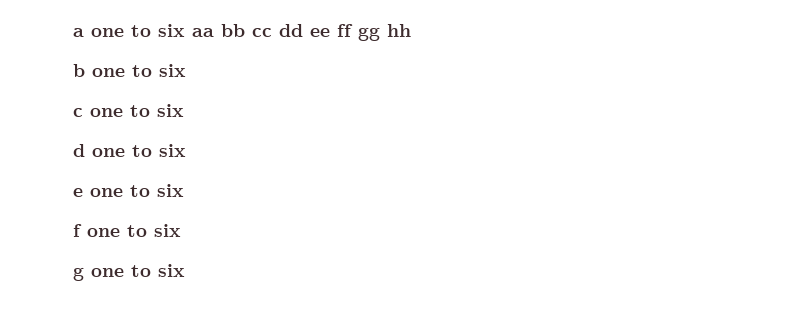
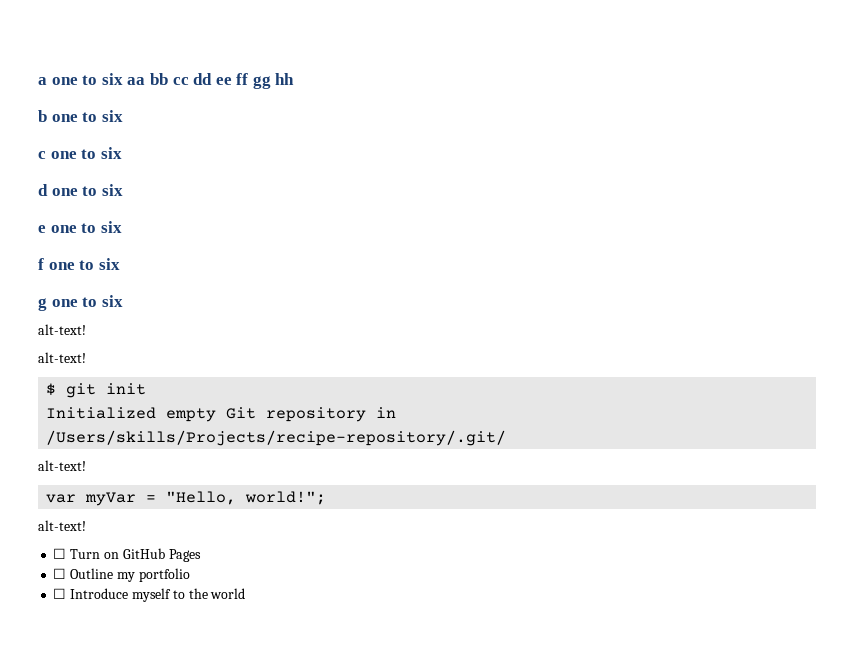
  g one to six
+ alt-text!
+ alt-text!
+ $ git init
+ Initialized empty Git repository in /Users/skills/Projects/recipe-repository/.git/
+ alt-text!
+ var myVar = "Hello, world!";
+ alt-text!
+ ☐ Turn on GitHub Pages
+ ☐ Outline my portfolio
+ ☐ Introduce myself to the world

